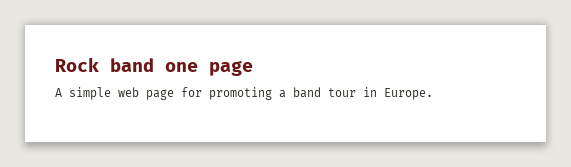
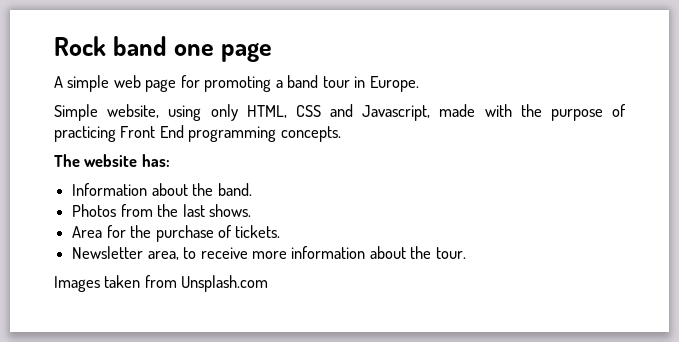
+ Simple website, using only HTML, CSS and Javascript, made with the purpose of practicing Front End programming concepts.
+ The website has:
+ Information about the band.
+ Photos from the last shows.
+ Area for the purchase of tickets.
+ Newsletter area, to receive more information about the tour.
+ Images taken from Unsplash.com

